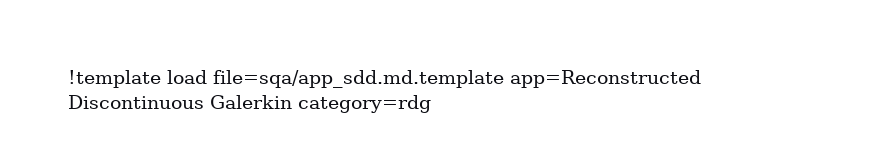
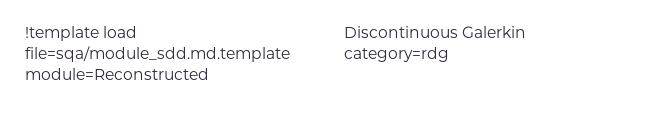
- !template load file=sqa/app_sdd.md.template app=Reconstructed Discontinuous Galerkin category=rdg
+ !template load file=sqa/module_sdd.md.template module=Reconstructed Discontinuous Galerkin category=rdg

